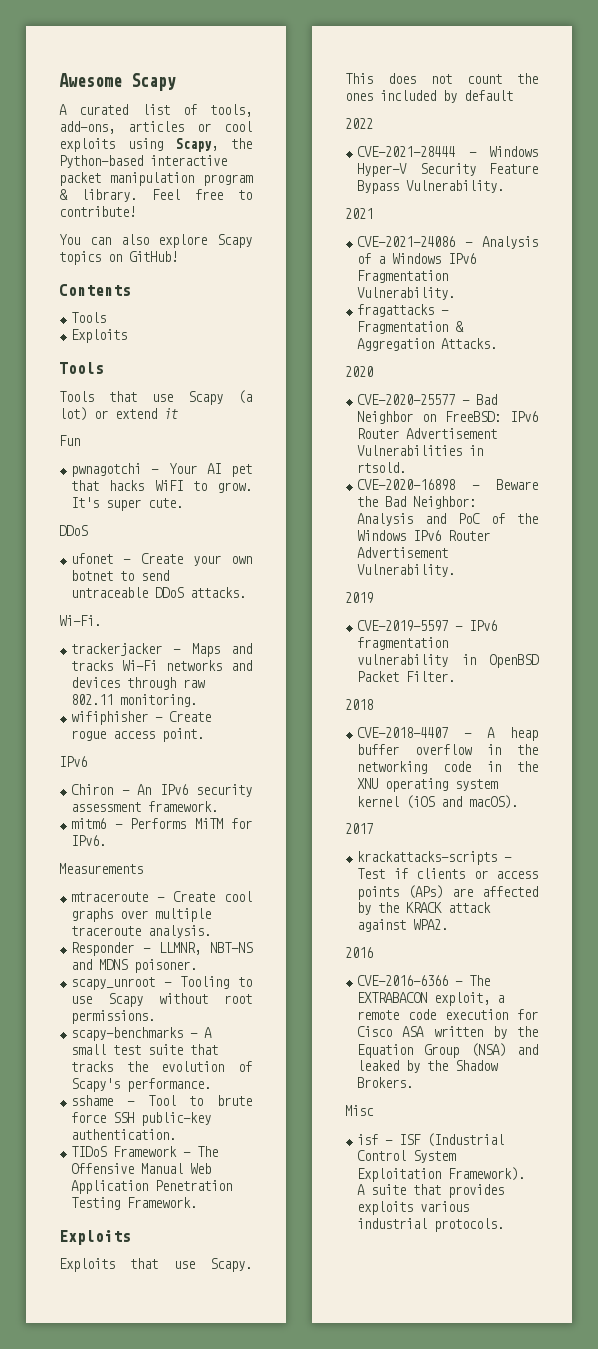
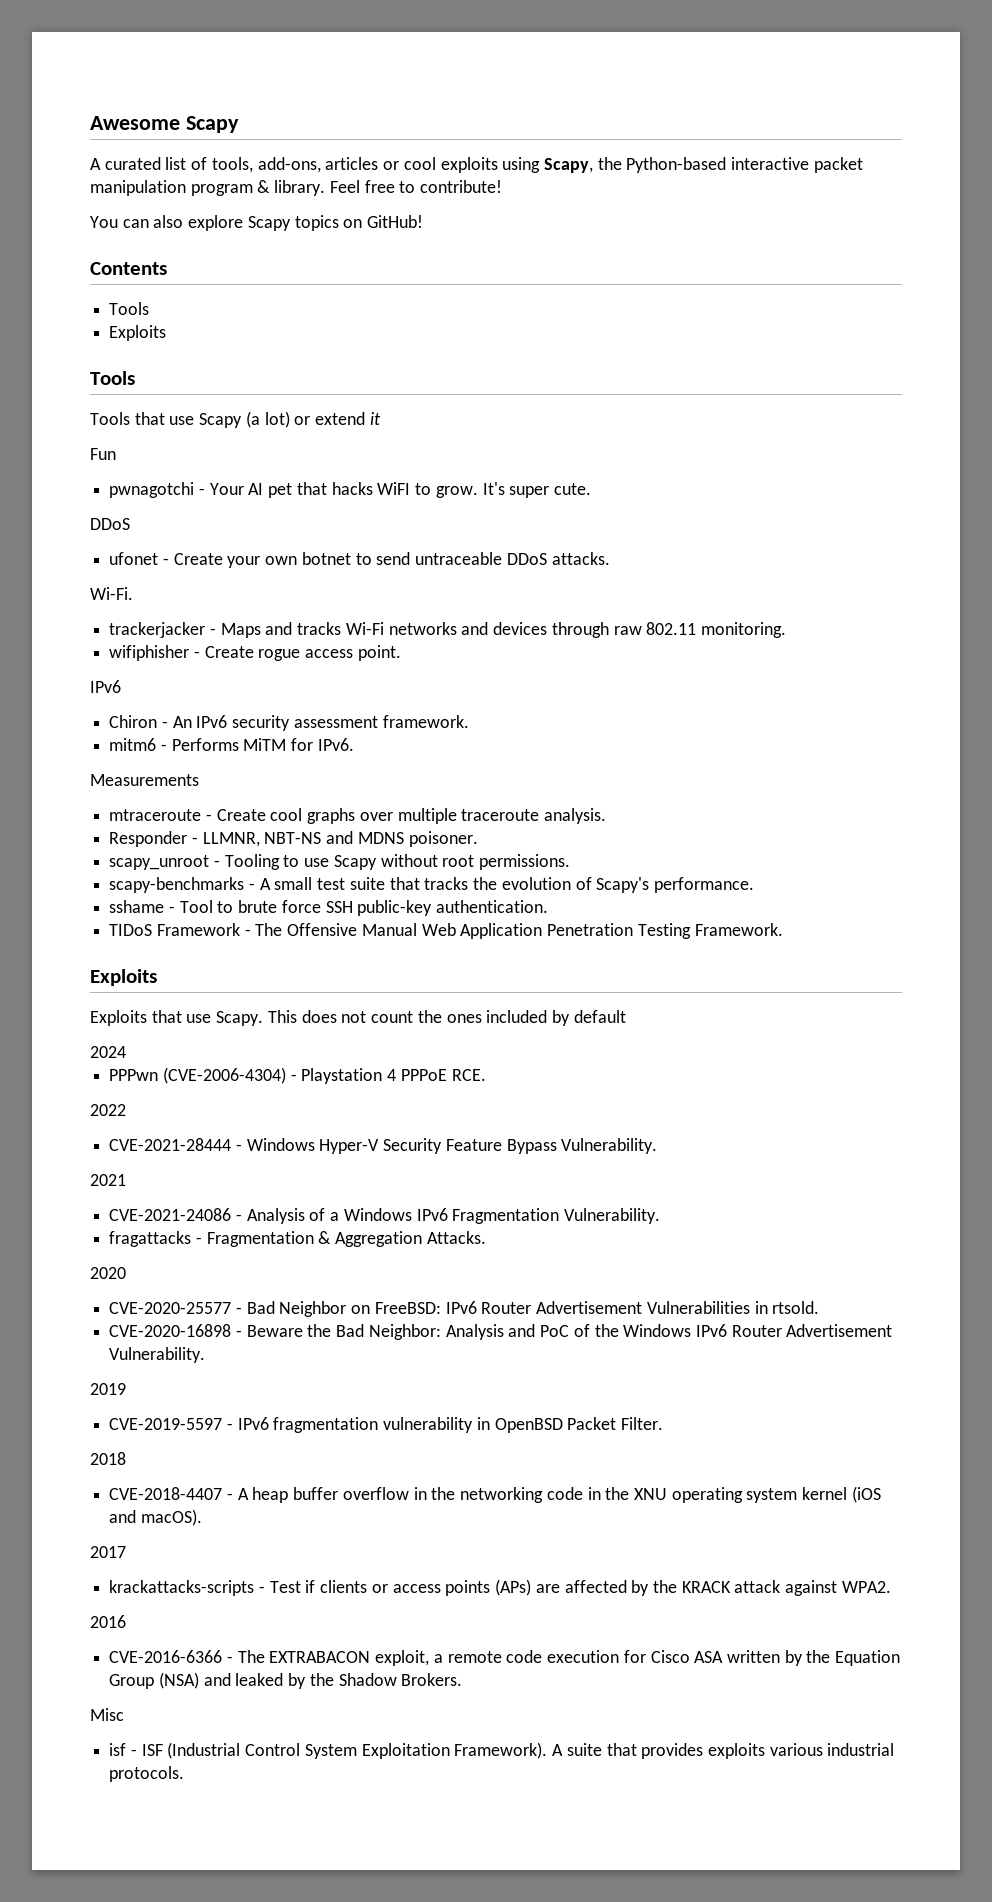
+ 2024
+ PPPwn (CVE-2006-4304) - Playstation 4 PPPoE RCE.

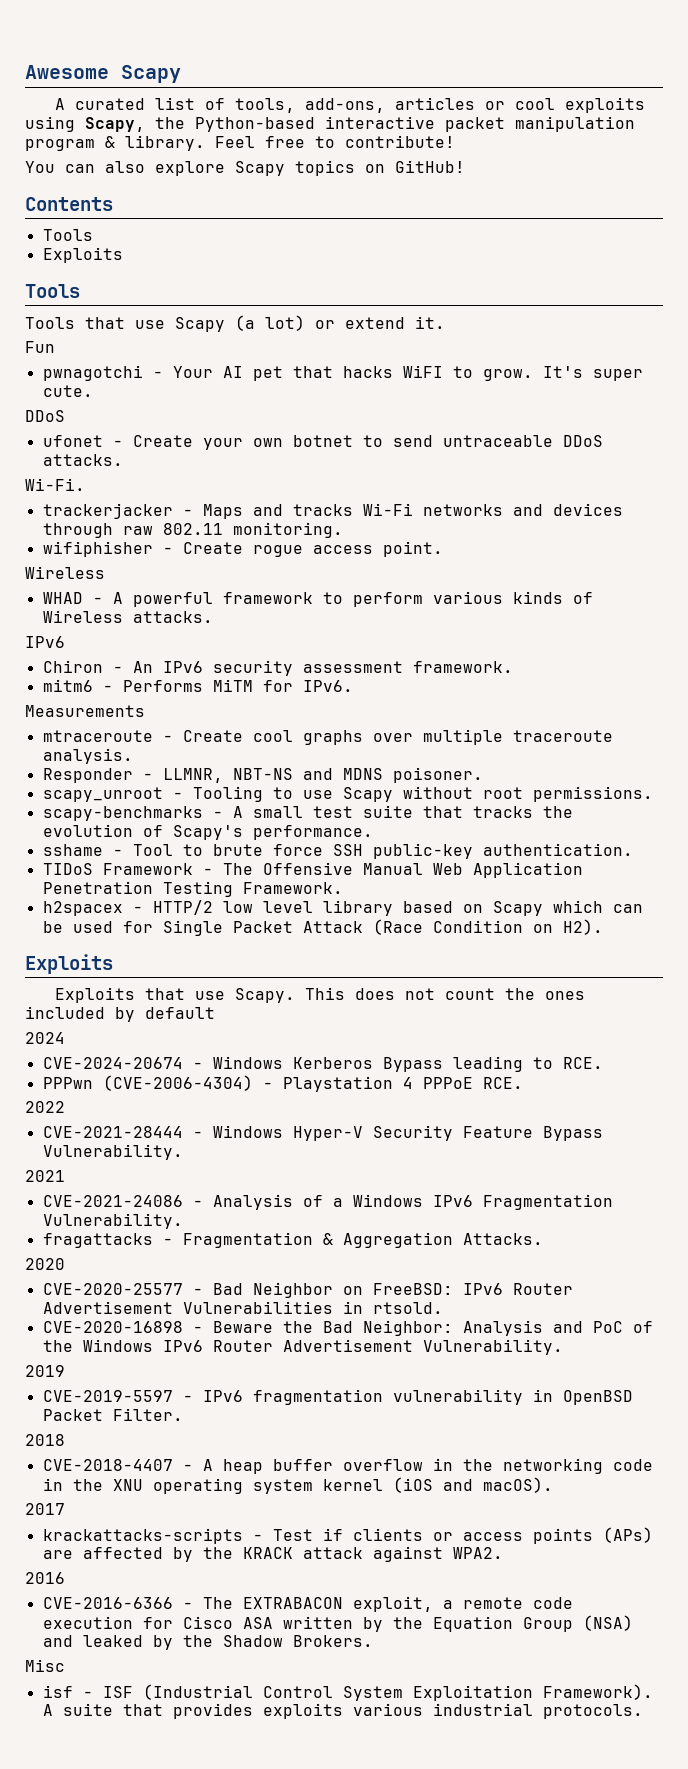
- Tools that use Scapy (a lot) or extend it
+ Tools that use Scapy (a lot) or extend it.
  wifiphisher - Create rogue access point.
+ Wireless
+ WHAD - A powerful framework to perform various kinds of Wireless attacks.
+ h2spacex - HTTP/2 low level library based on Scapy which can be used for Single Packet Attack (Race Condition on H2).
+ CVE-2024-20674 - Windows Kerberos Bypass leading to RCE.

